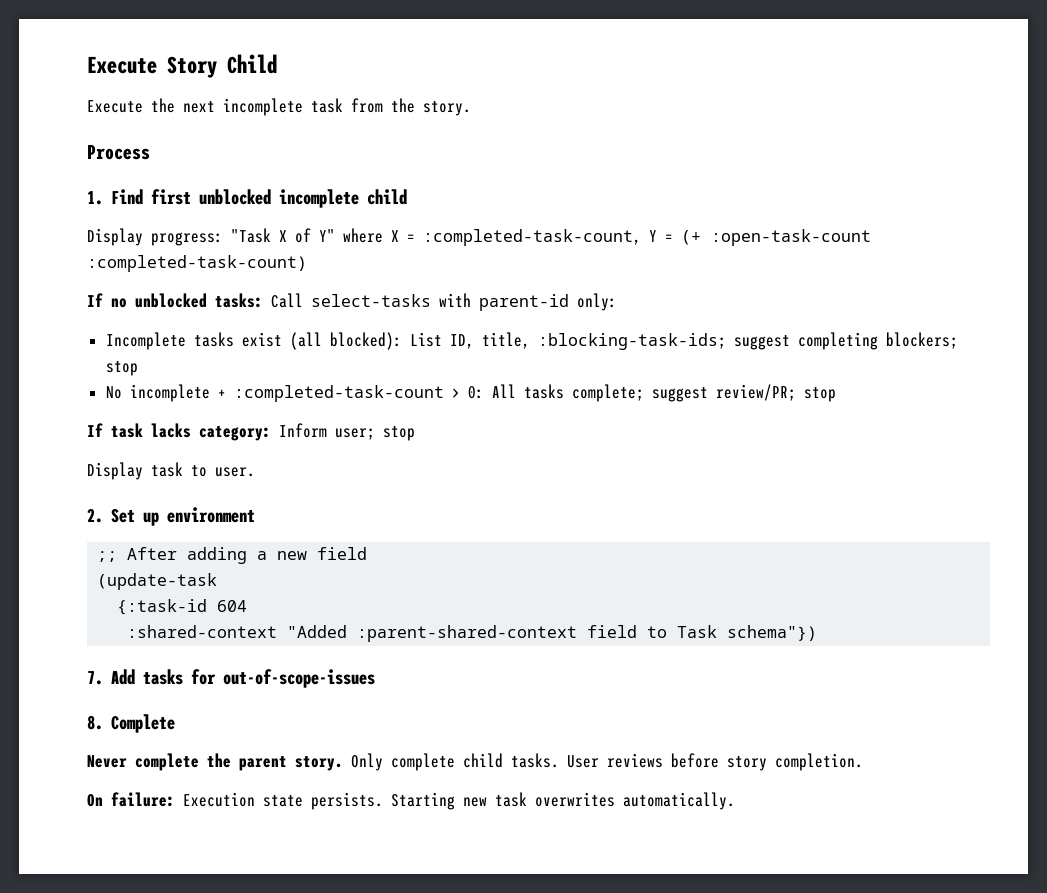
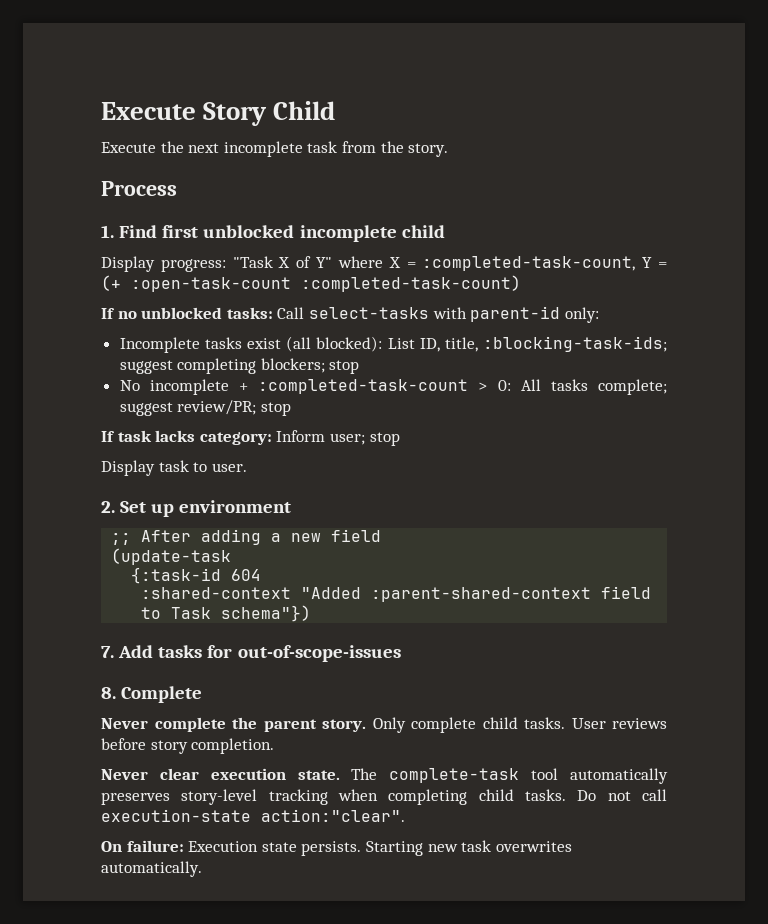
+ Never clear execution state. The complete-task tool automatically preserves story-level tracking when completing child tasks. Do not call execution-state action:"clear".

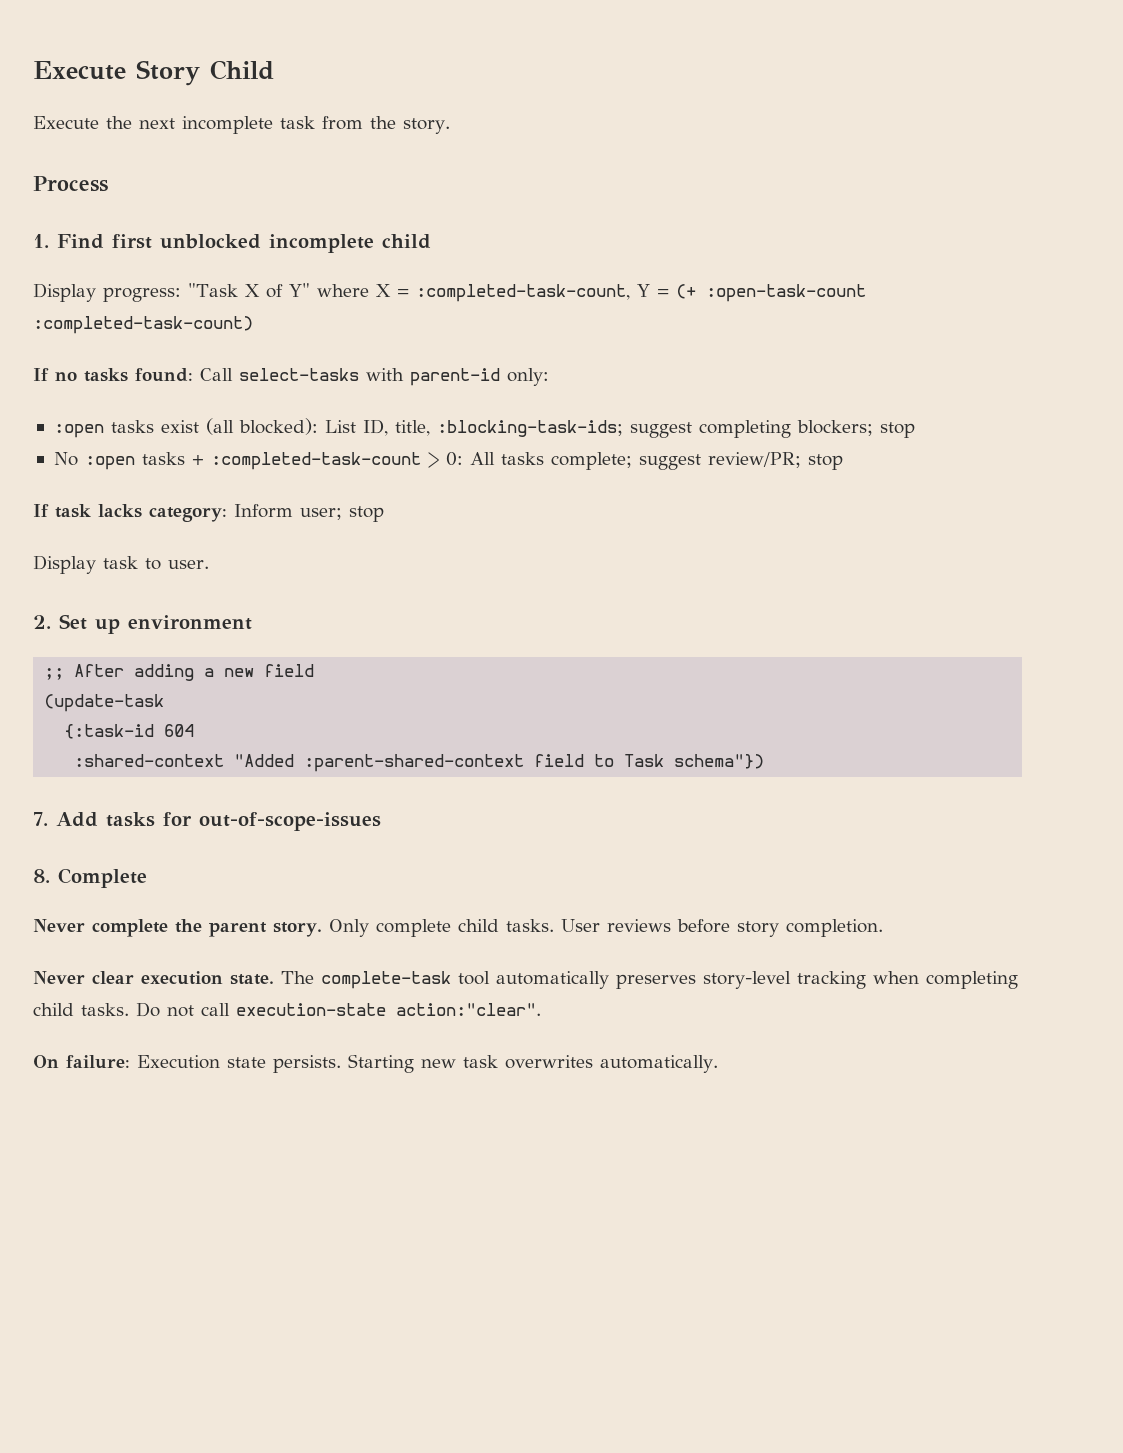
- If no unblocked tasks: Call select-tasks with parent-id only:
+ If no tasks found: Call select-tasks with parent-id only:
- Incomplete tasks exist (all blocked): List ID, title, :blocking-task-ids; suggest completing blockers; stop
+ :open tasks exist (all blocked): List ID, title, :blocking-task-ids; suggest completing blockers; stop
- No incomplete + :completed-task-count > 0: All tasks complete; suggest review/PR; stop
+ No :open tasks + :completed-task-count > 0: All tasks complete; suggest review/PR; stop

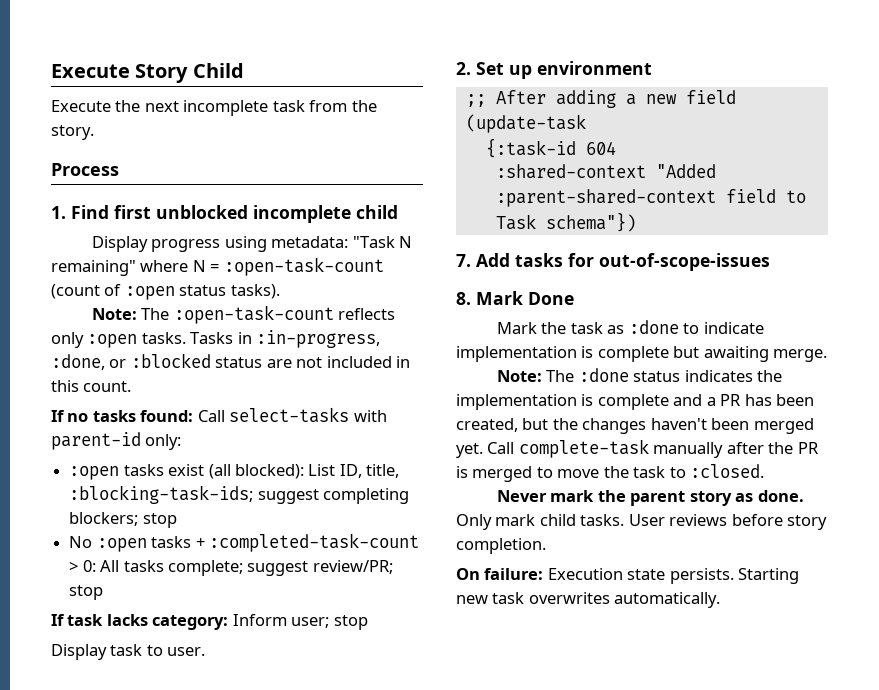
- Display progress: "Task X of Y" where X = :completed-task-count, Y = (+ :open-task-count :completed-task-count)
+ Display progress using metadata: "Task N remaining" where N = :open-task-count (count of :open status tasks).
+ Note: The :open-task-count reflects only :open tasks. Tasks in :in-progress, :done, or :blocked status are not included in this count.
- 8. Complete
- Never complete the parent story. Only complete child tasks.
+ 8. Mark Done
+ Mark the task as :done to indicate implementation is complete but awaiting merge.
+ Note: The :done status indicates the implementation is complete and a PR has been created, but the changes haven't been merged yet. Call complete-task manually after the PR is merged to move the task to :closed.
+ Never mark the parent story as done. Only mark child tasks.
- Never clear execution state. The complete-task tool automatically preserves story-level tracking when completing child tasks. Do not call execution-state action:"clear".

